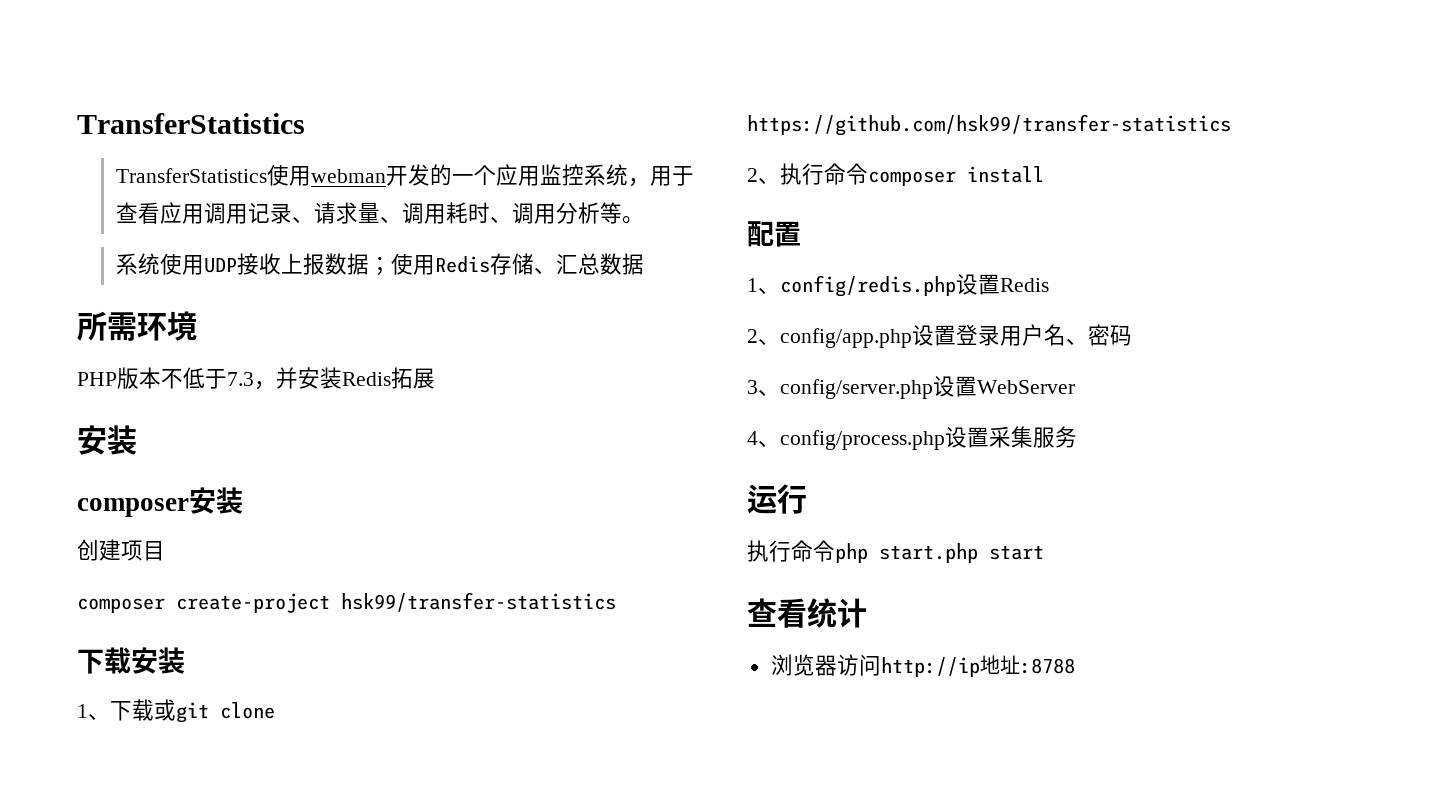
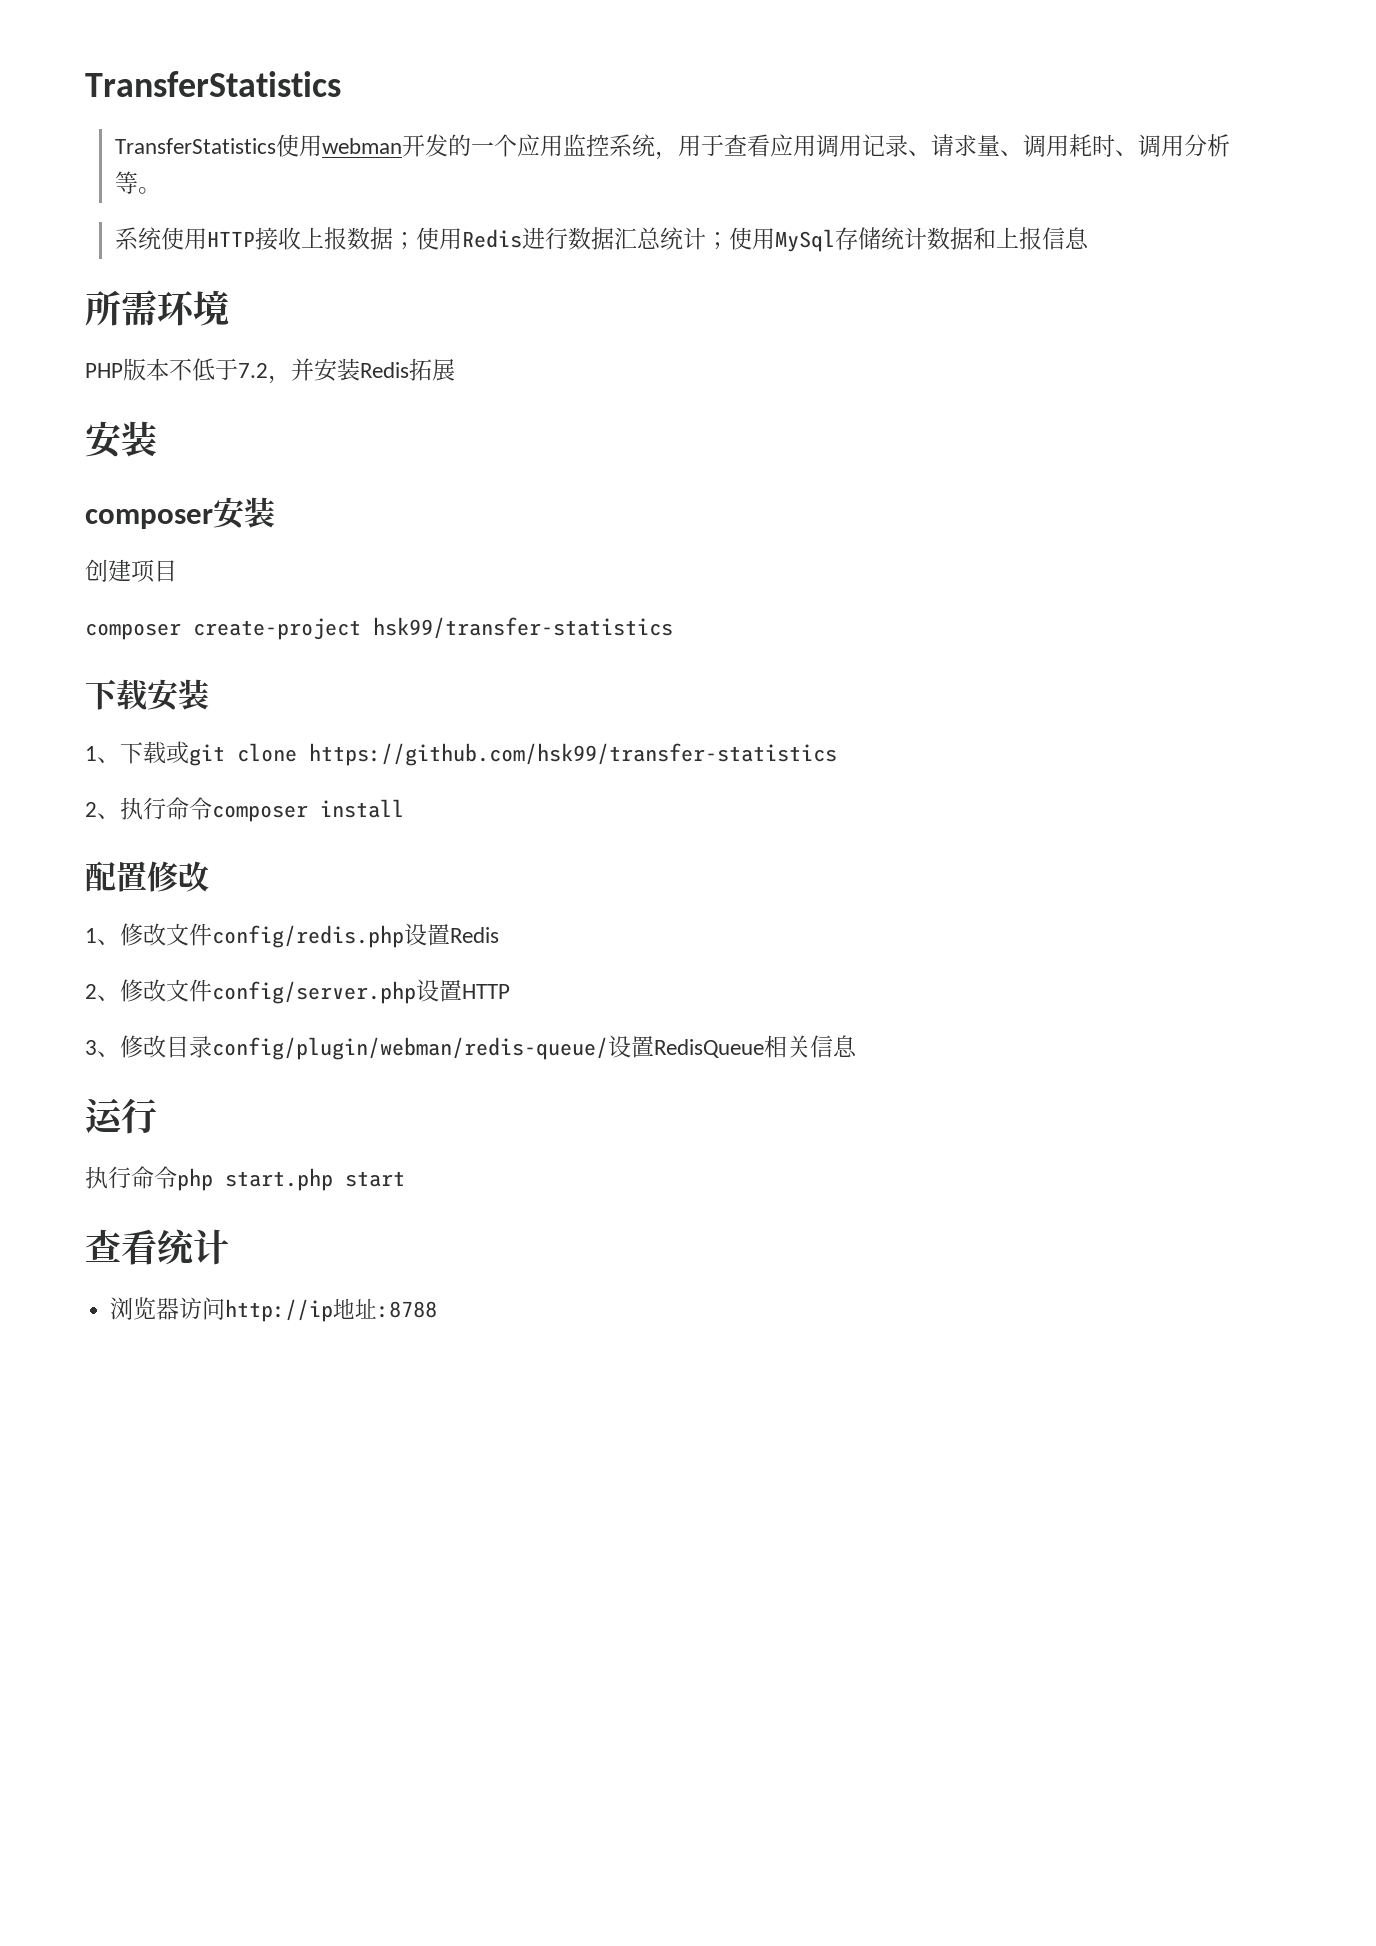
- 系统使用UDP接收上报数据；使用Redis存储、汇总数据
+ 系统使用HTTP接收上报数据；使用Redis进行数据汇总统计；使用MySql存储统计数据和上报信息
- PHP版本不低于7.3，并安装Redis拓展
+ PHP版本不低于7.2，并安装Redis拓展
- 配置
- 1、config/redis.php设置Redis
+ 配置修改
+ 1、修改文件config/redis.php设置Redis
- 2、config/app.php设置登录用户名、密码
- 3、config/server.php设置WebServer
- 4、config/process.php设置采集服务
+ 2、修改文件config/server.php设置HTTP
+ 3、修改目录config/plugin/webman/redis-queue/设置RedisQueue相关信息

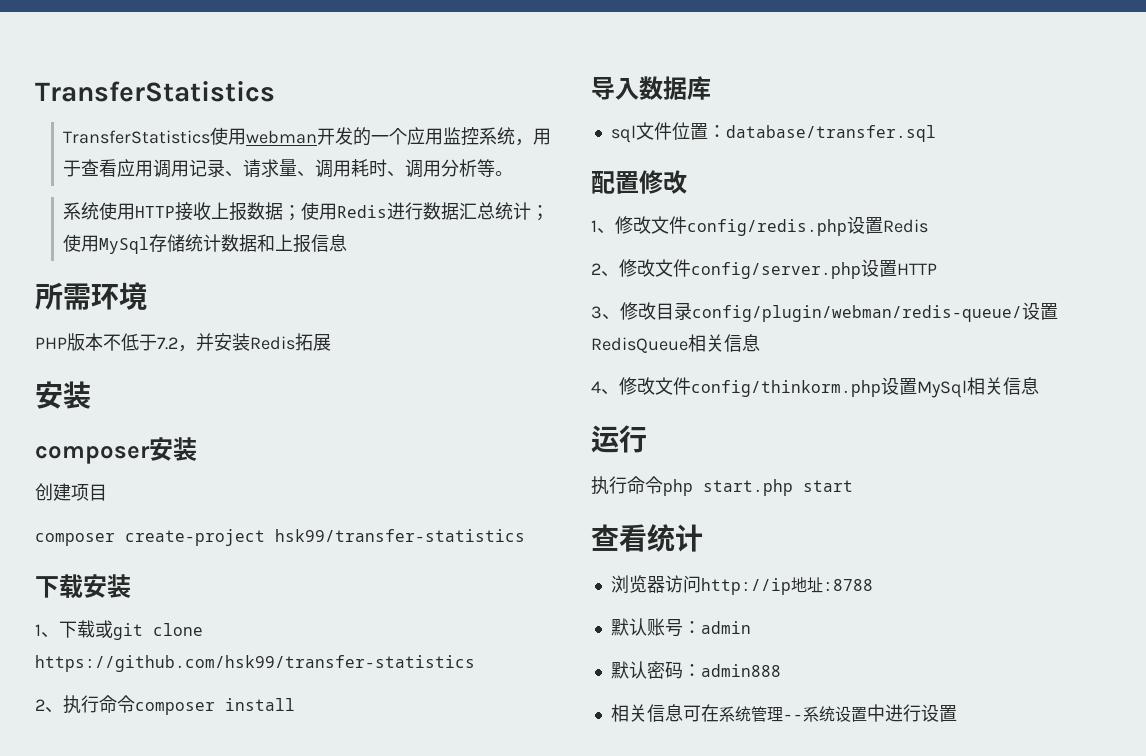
+ 导入数据库
+ sql文件位置：database/transfer.sql
+ 4、修改文件config/thinkorm.php设置MySql相关信息
+ 默认账号：admin
+ 默认密码：admin888
+ 相关信息可在系统管理--系统设置中进行设置

